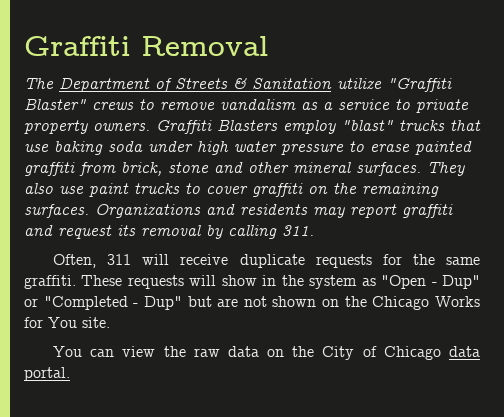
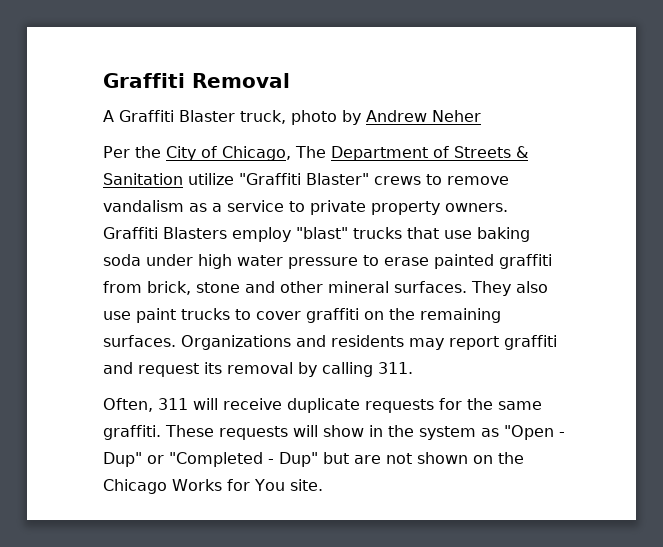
- The Department of Streets & Sanitation utilize "Graffiti Blaster" crews to remove vandalism as a service to private property owners.
+ A Graffiti Blaster truck, photo by Andrew Neher
+ Per the City of Chicago, The Department of Streets & Sanitation utilize "Graffiti Blaster" crews to remove vandalism as a service to private property owners.
- You can view the raw data on the City of Chicago data portal.

